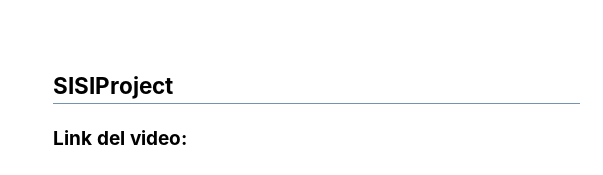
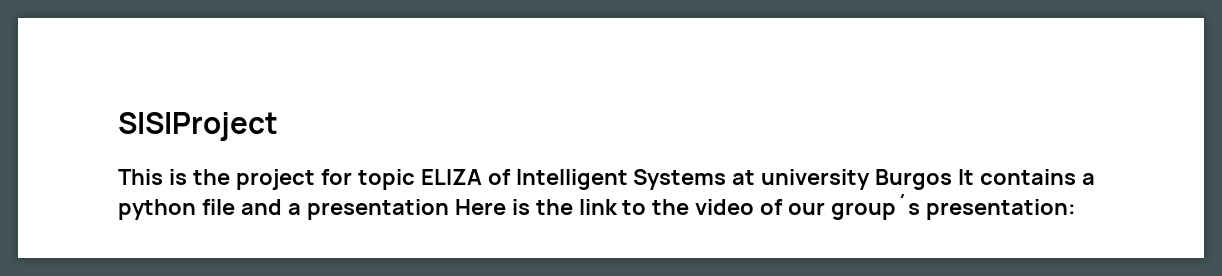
- Link del video:
+ This is the project for topic ELIZA of Intelligent Systems at university Burgos It contains a python file and a presentation Here is the link to the video of our group´s presentation:

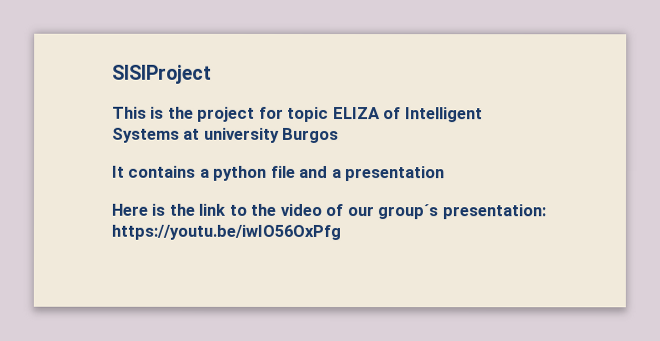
- This is the project for topic ELIZA of Intelligent Systems at university Burgos It contains a python file and a presentation Here is the link to the video of our group´s presentation:
+ This is the project for topic ELIZA of Intelligent Systems at university Burgos
+ It contains a python file and a presentation
+ Here is the link to the video of our group´s presentation: https://youtu.be/iwIO56OxPfg

